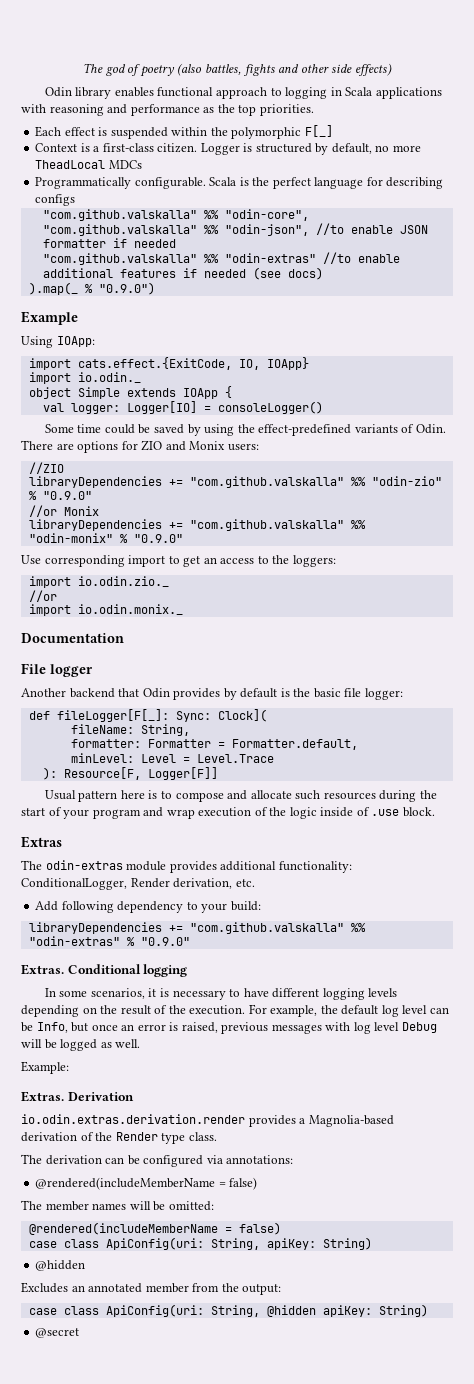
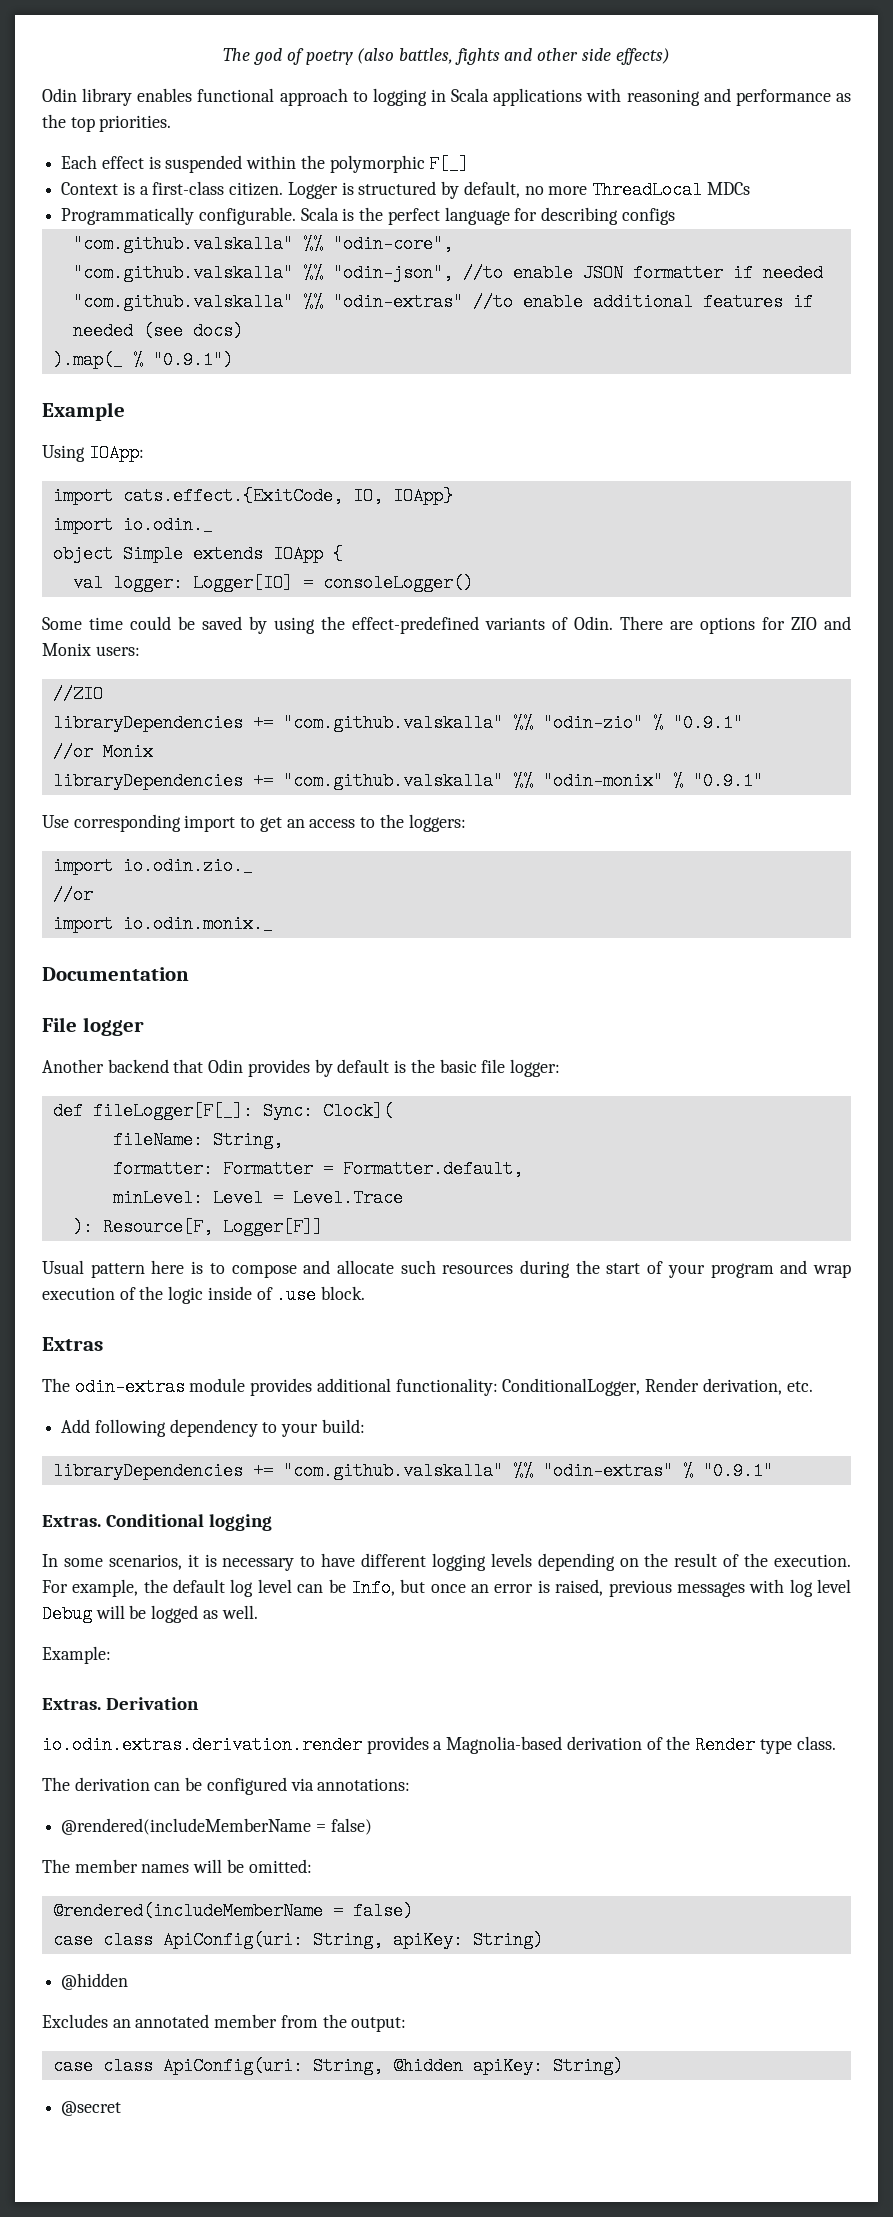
- Logger is structured by default, no more TheadLocal MDCs
+ Logger is structured by default, no more ThreadLocal MDCs
- ).map(_ % "0.9.0")
+ ).map(_ % "0.9.1")
- libraryDependencies += "com.github.valskalla" %% "odin-zio" % "0.9.0"
+ libraryDependencies += "com.github.valskalla" %% "odin-zio" % "0.9.1"
- libraryDependencies += "com.github.valskalla" %% "odin-monix" % "0.9.0"
+ libraryDependencies += "com.github.valskalla" %% "odin-monix" % "0.9.1"
- libraryDependencies += "com.github.valskalla" %% "odin-extras" % "0.9.0"
+ libraryDependencies += "com.github.valskalla" %% "odin-extras" % "0.9.1"

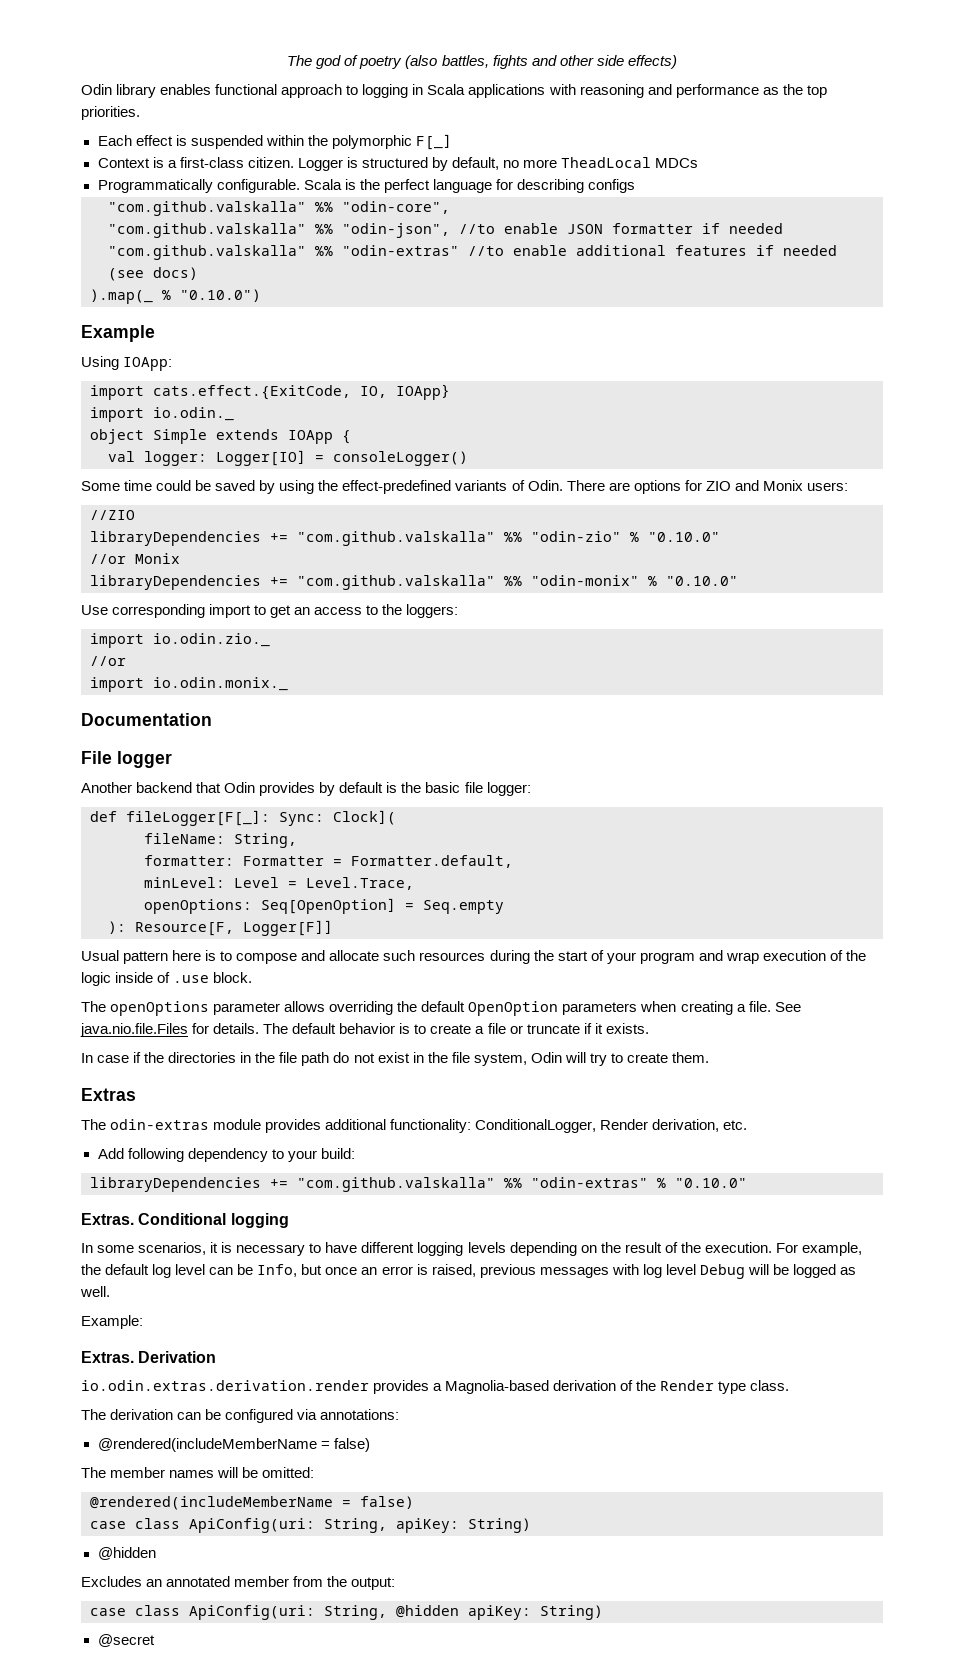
- Logger is structured by default, no more ThreadLocal MDCs
+ Logger is structured by default, no more TheadLocal MDCs
- ).map(_ % "0.9.1")
+ ).map(_ % "0.10.0")
- libraryDependencies += "com.github.valskalla" %% "odin-zio" % "0.9.1"
+ libraryDependencies += "com.github.valskalla" %% "odin-zio" % "0.10.0"
- libraryDependencies += "com.github.valskalla" %% "odin-monix" % "0.9.1"
+ libraryDependencies += "com.github.valskalla" %% "odin-monix" % "0.10.0"
- minLevel: Level = Level.Trace
+ minLevel: Level = Level.Trace,
+ openOptions: Seq[OpenOption] = Seq.empty
+ The openOptions parameter allows overriding the default OpenOption parameters when creating a file. See java.nio.file.Files for details. The default behavior is to create a file or truncate if it exists.
+ In case if the directories in the file path do not exist in the file system, Odin will try to create them.
- libraryDependencies += "com.github.valskalla" %% "odin-extras" % "0.9.1"
+ libraryDependencies += "com.github.valskalla" %% "odin-extras" % "0.10.0"

